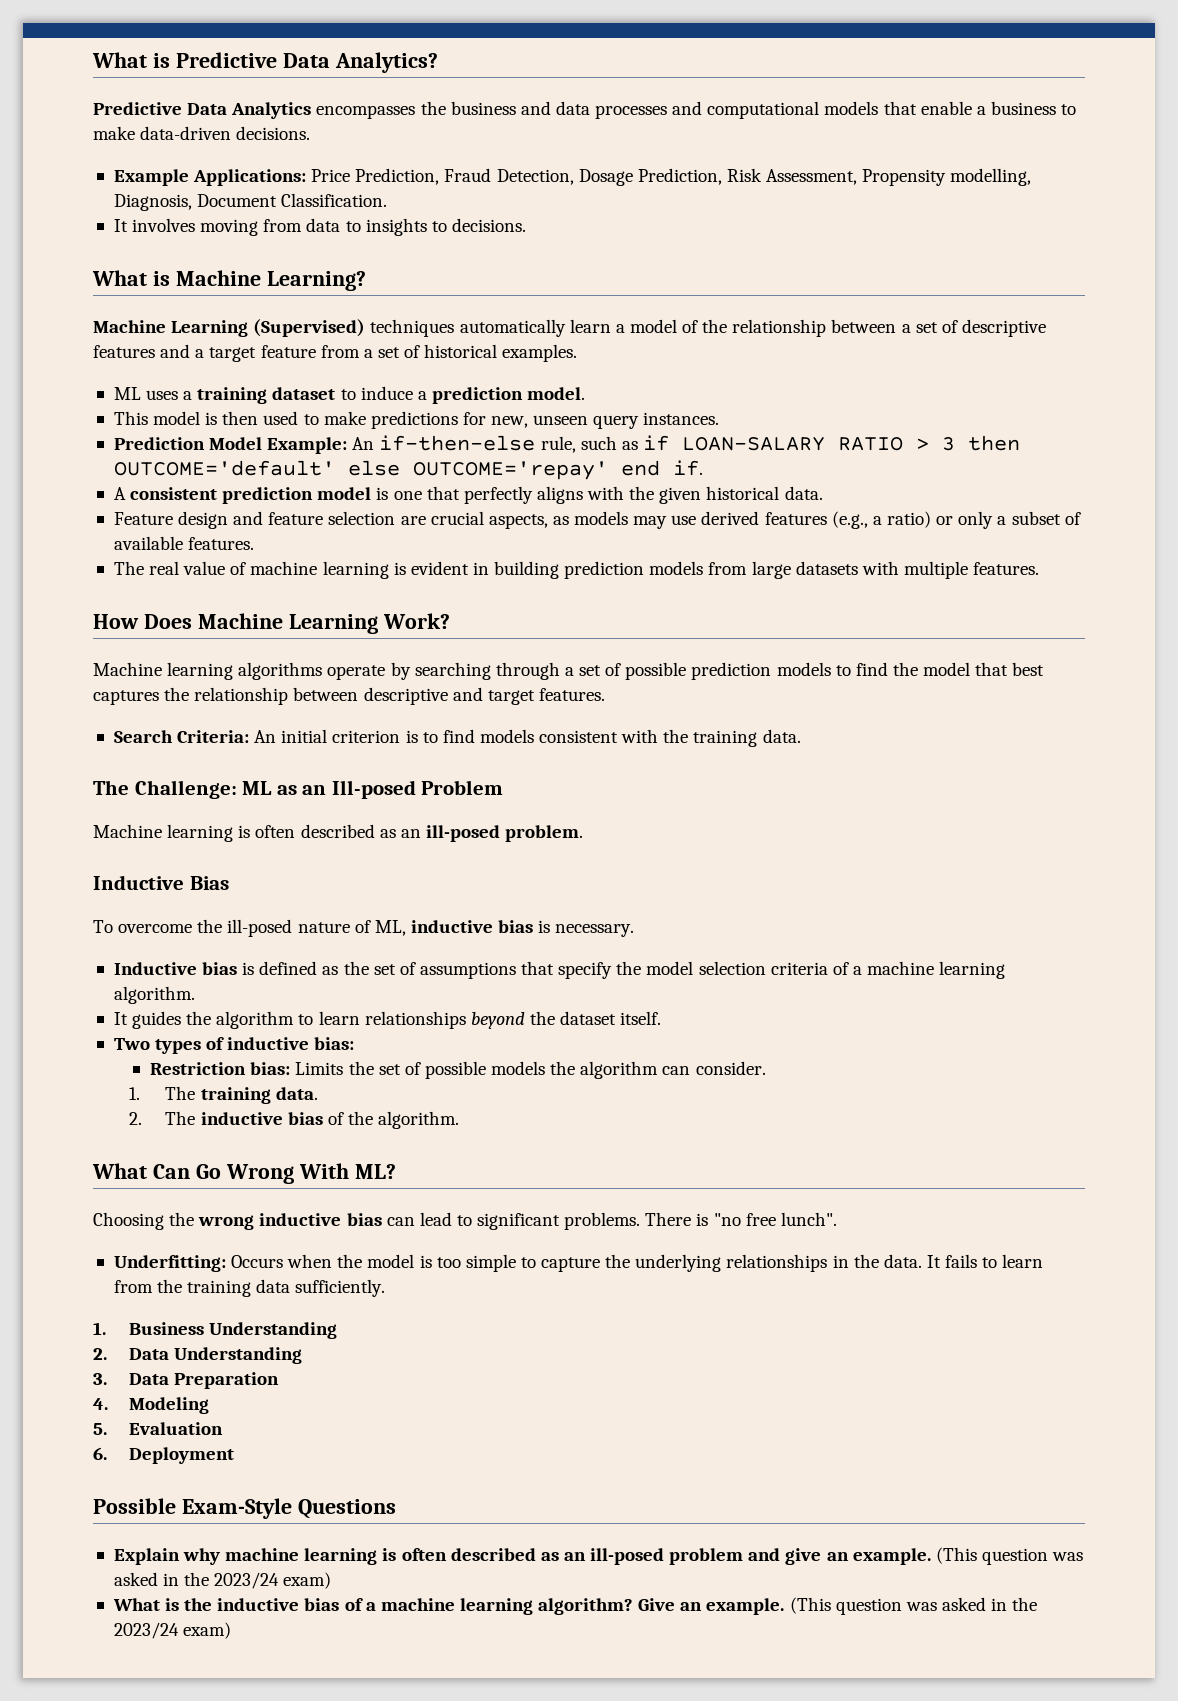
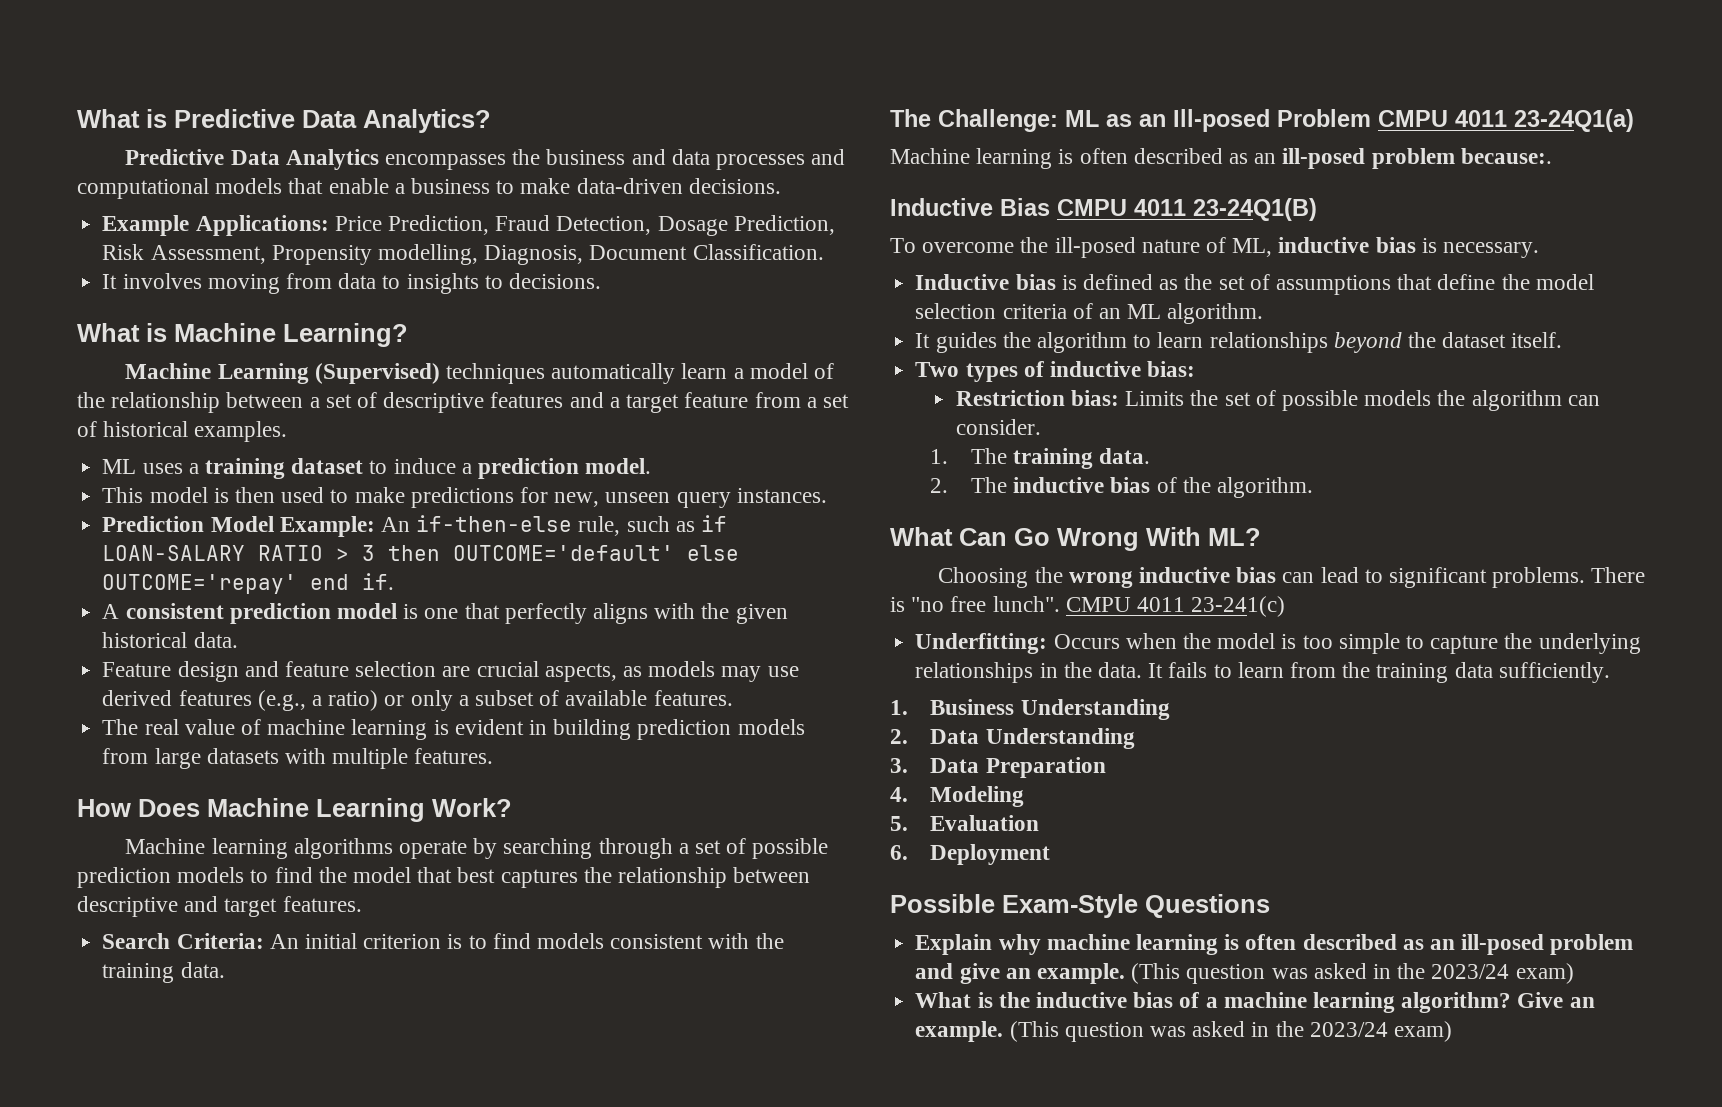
- The Challenge: ML as an Ill-posed Problem
+ The Challenge: ML as an Ill-posed Problem CMPU 4011 23-24Q1(a)
- Machine learning is often described as an ill-posed problem.
+ Machine learning is often described as an ill-posed problem because:.
- Inductive Bias
+ Inductive Bias CMPU 4011 23-24Q1(B)
- Inductive bias is defined as the set of assumptions that specify the model selection criteria of a machine learning algorithm.
+ Inductive bias is defined as the set of assumptions that define the model selection criteria of an ML algorithm.
+ CMPU 4011 23-241(c)

